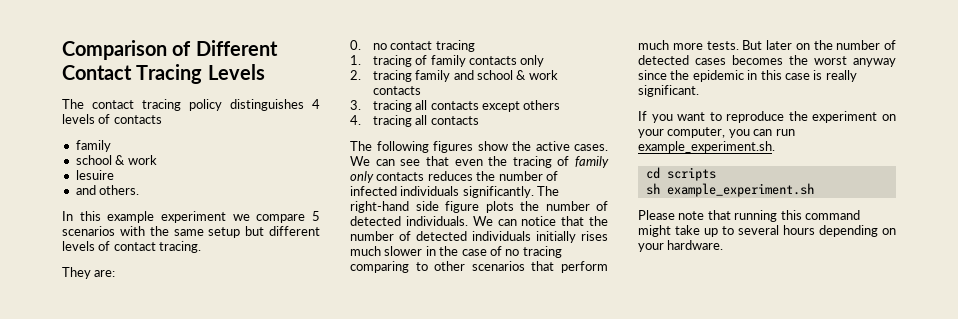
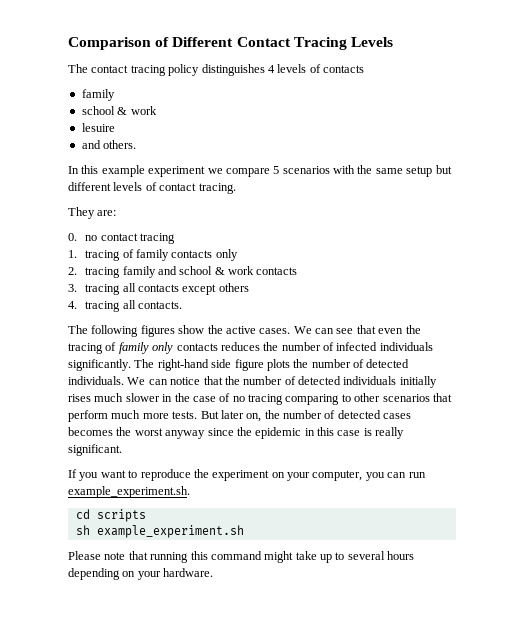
- 4. tracing all contacts
+ 4. tracing all contacts.
- But later on the number of detected cases becomes the worst anyway since the epidemic in this case is really significant.
+ But later on, the number of detected cases becomes the worst anyway since the epidemic in this case is really significant.

